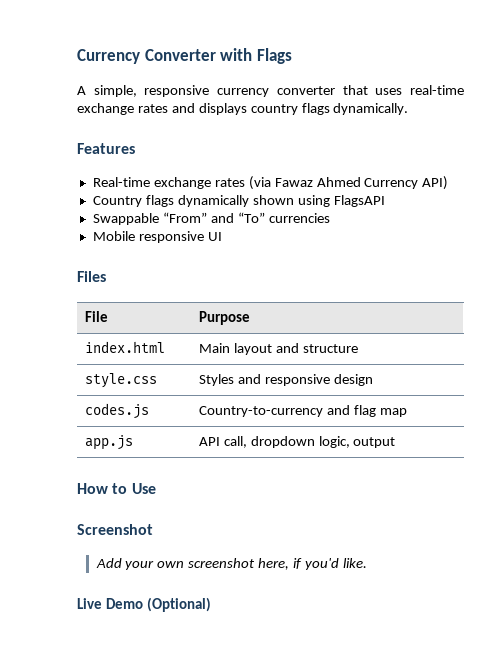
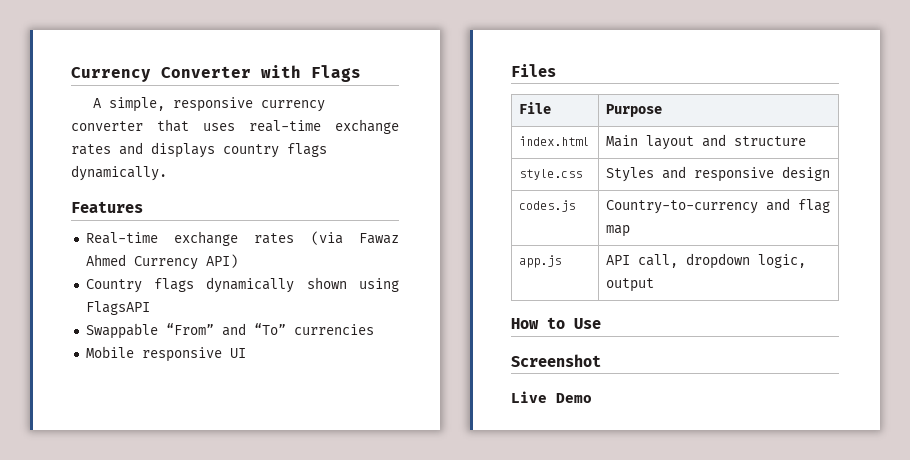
- Add your own screenshot here, if you'd like.
- Live Demo (Optional)
+ Live Demo

